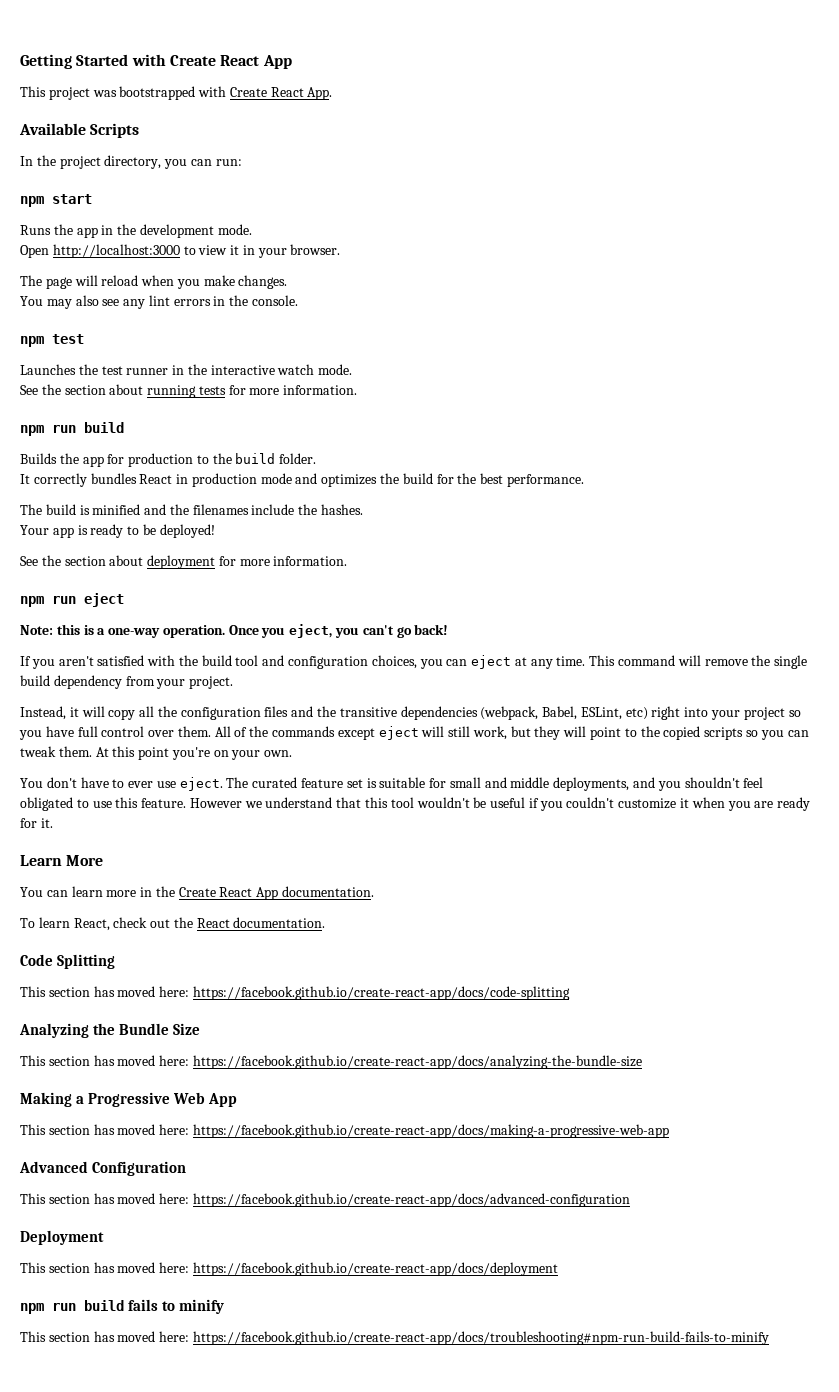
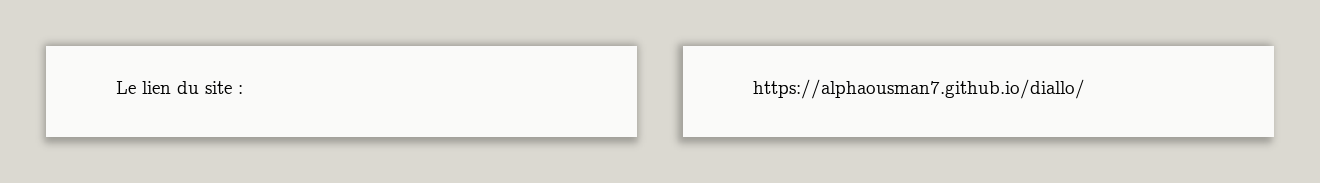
- Getting Started with Create React App
- This project was bootstrapped with Create React App.
- Available Scripts
- In the project directory, you can run:
- npm start
- Runs the app in the development mode.
- Open http://localhost:3000 to view it in your browser.
- The page will reload when you make changes.
- You may also see any lint errors in the console.
- npm test
- Launches the test runner in the interactive watch mode.
- See the section about running tests for more information.
- npm run build
- Builds the app for production to the build folder.
- It correctly bundles React in production mode and optimizes the build for the best performance.
- The build is minified and the filenames include the hashes.
- Your app is ready to be deployed!
- See the section about deployment for more information.
- npm run eject
- Note: this is a one-way operation. Once you eject, you can't go back!
- If you aren't satisfied with the build tool and configuration choices, you can eject at any time. This command will remove the single build dependency from your project.
- Instead, it will copy all the configuration files and the transitive dependencies (webpack, Babel, ESLint, etc) right into your project so you have full control over them. All of the commands except eject will still work, but they will point to the copied scripts so you can tweak them. At this point you're on your own.
- You don't have to ever use eject. The curated feature set is suitable for small and middle deployments, and you shouldn't feel obligated to use this feature. However we understand that this tool wouldn't be useful if you couldn't customize it when you are ready for it.
- Learn More
- You can learn more in the Create React App documentation.
- To learn React, check out the React documentation.
- Code Splitting
- This section has moved here: https://facebook.github.io/create-react-app/docs/code-splitting
- Analyzing the Bundle Size
- This section has moved here: https://facebook.github.io/create-react-app/docs/analyzing-the-bundle-size
- Making a Progressive Web App
- This section has moved here: https://facebook.github.io/create-react-app/docs/making-a-progressive-web-app
- Advanced Configuration
- This section has moved here: https://facebook.github.io/create-react-app/docs/advanced-configuration
- Deployment
- This section has moved here: https://facebook.github.io/create-react-app/docs/deployment
- npm run build fails to minify
- This section has moved here: https://facebook.github.io/create-react-app/docs/troubleshooting#npm-run-build-fails-to-minify
+ Le lien du site : https://alphaousman7.github.io/diallo/

